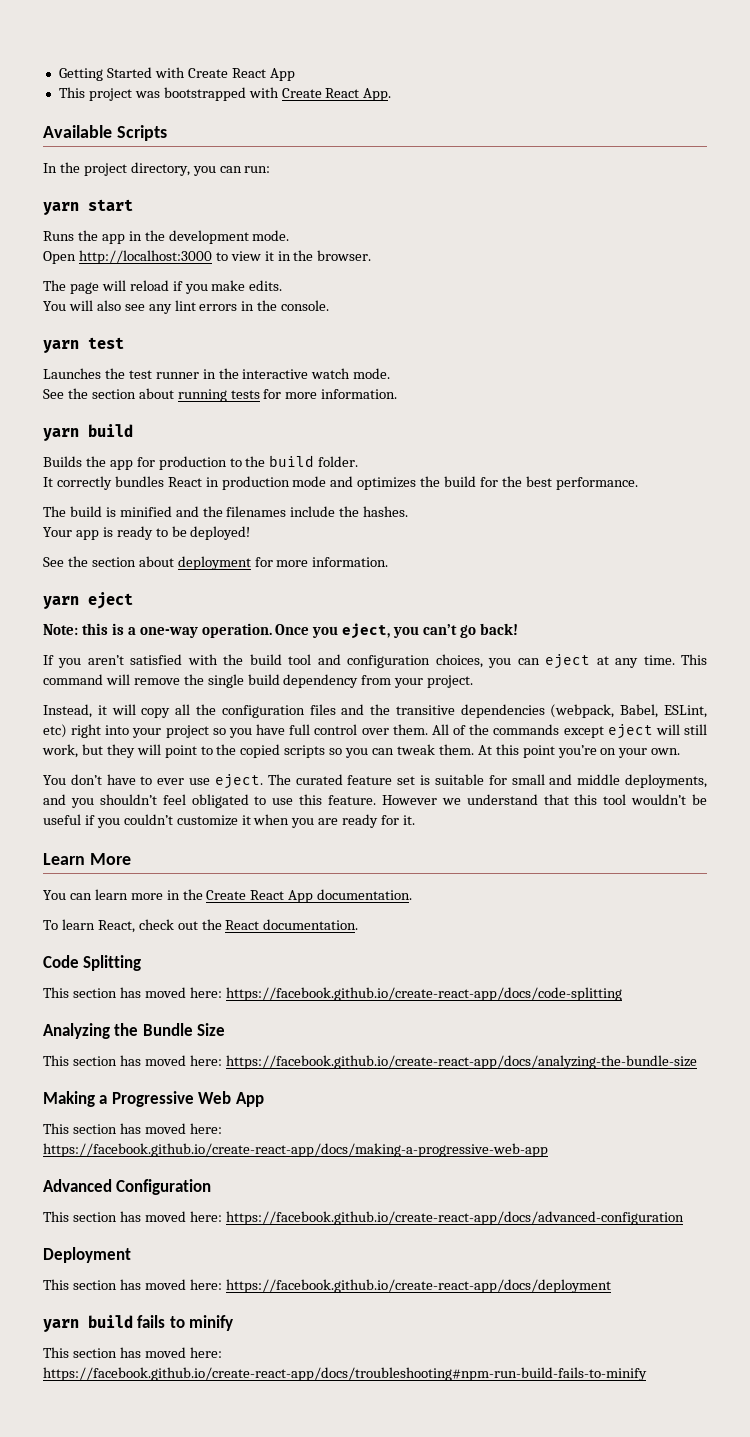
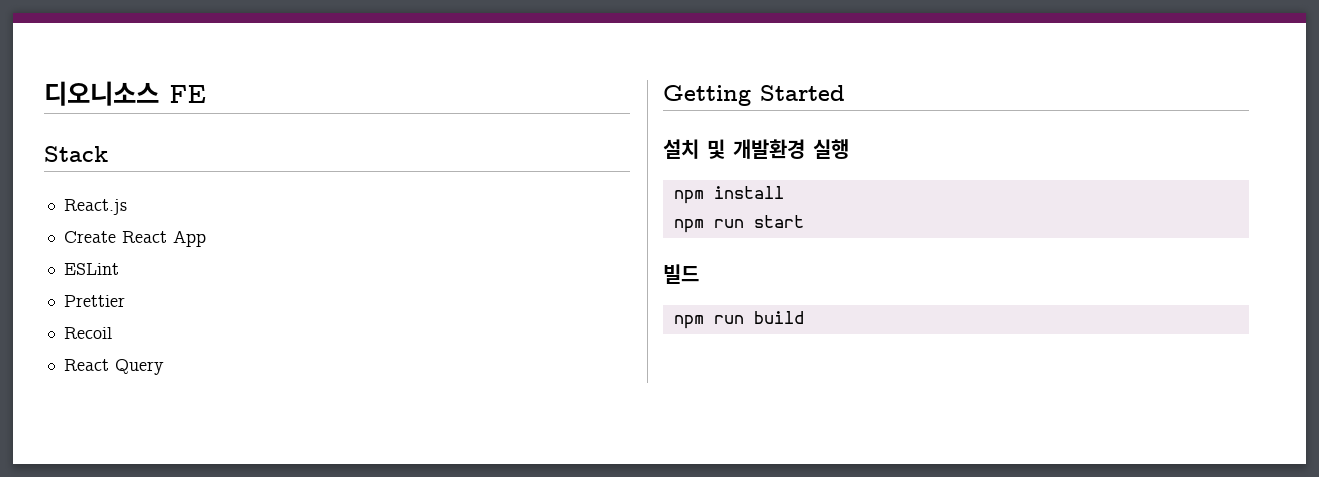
- Getting Started with Create React App
+ 디오니소스 FE
+ Stack
+ React.js
+ Create React App
- This project was bootstrapped with Create React App.
- Available Scripts
- In the project directory, you can run:
- yarn start
- Runs the app in the development mode.
- Open http://localhost:3000 to view it in the browser.
- The page will reload if you make edits.
- You will also see any lint errors in the console.
- yarn test
- Launches the test runner in the interactive watch mode.
- See the section about running tests for more information.
- yarn build
- Builds the app for production to the build folder.
- It correctly bundles React in production mode and optimizes the build for the best performance.
- The build is minified and the filenames include the hashes.
- Your app is ready to be deployed!
- See the section about deployment for more information.
- yarn eject
- Note: this is a one-way operation. Once you eject, you can’t go back!
- If you aren’t satisfied with the build tool and configuration choices, you can eject at any time. This command will remove the single build dependency from your project.
- Instead, it will copy all the configuration files and the transitive dependencies (webpack, Babel, ESLint, etc) right into your project so you have full control over them. All of the commands except eject will still work, but they will point to the copied scripts so you can tweak them. At this point you’re on your own.
- You don’t have to ever use eject. The curated feature set is suitable for small and middle deployments, and you shouldn’t feel obligated to use this feature. However we understand that this tool wouldn’t be useful if you couldn’t customize it when you are ready for it.
- Learn More
- You can learn more in the Create React App documentation.
- To learn React, check out the React documentation.
- Code Splitting
- This section has moved here: https://facebook.github.io/create-react-app/docs/code-splitting
- Analyzing the Bundle Size
- This section has moved here: https://facebook.github.io/create-react-app/docs/analyzing-the-bundle-size
- Making a Progressive Web App
- This section has moved here: https://facebook.github.io/create-react-app/docs/making-a-progressive-web-app
- Advanced Configuration
- This section has moved here: https://facebook.github.io/create-react-app/docs/advanced-configuration
- Deployment
- This section has moved here: https://facebook.github.io/create-react-app/docs/deployment
- yarn build fails to minify
- This section has moved here: https://facebook.github.io/create-react-app/docs/troubleshooting#npm-run-build-fails-to-minify
+ ESLint
+ Prettier
+ Recoil
+ React Query
+ Getting Started
+ 설치 및 개발환경 실행
+ npm install
+ npm run start
+ 빌드
+ npm run build

